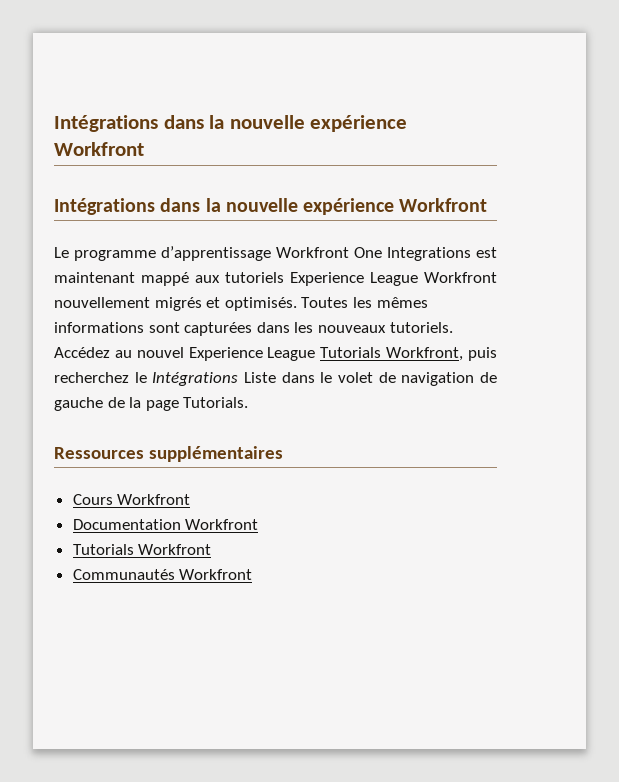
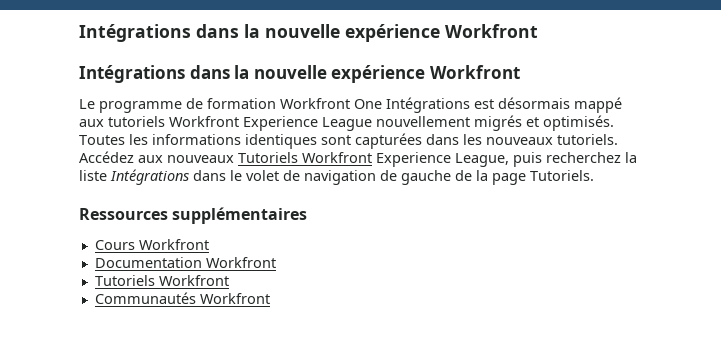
- Le programme d’apprentissage Workfront One Integrations est maintenant mappé aux tutoriels Experience League Workfront nouvellement migrés et optimisés.
+ Le programme de formation Workfront One Intégrations est désormais mappé aux tutoriels Workfront Experience League nouvellement migrés et optimisés.
- Toutes les mêmes informations sont capturées dans les nouveaux tutoriels.
+ Toutes les informations identiques sont capturées dans les nouveaux tutoriels.
- Accédez au nouvel Experience League Tutorials Workfront, puis recherchez le Intégrations Liste dans le volet de navigation de gauche de la page Tutorials.
+ Accédez aux nouveaux Tutoriels Workfront Experience League, puis recherchez la liste Intégrations dans le volet de navigation de gauche de la page Tutoriels.
  Documentation Workfront
- Tutorials Workfront
+ Tutoriels Workfront

